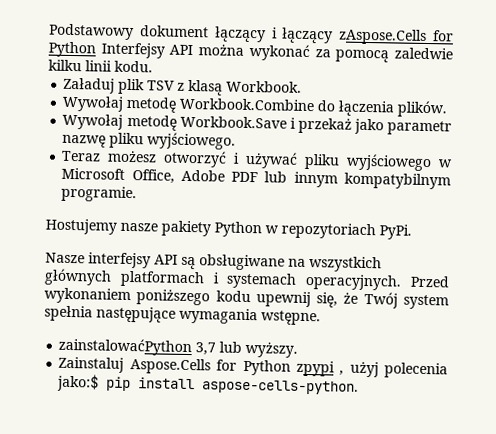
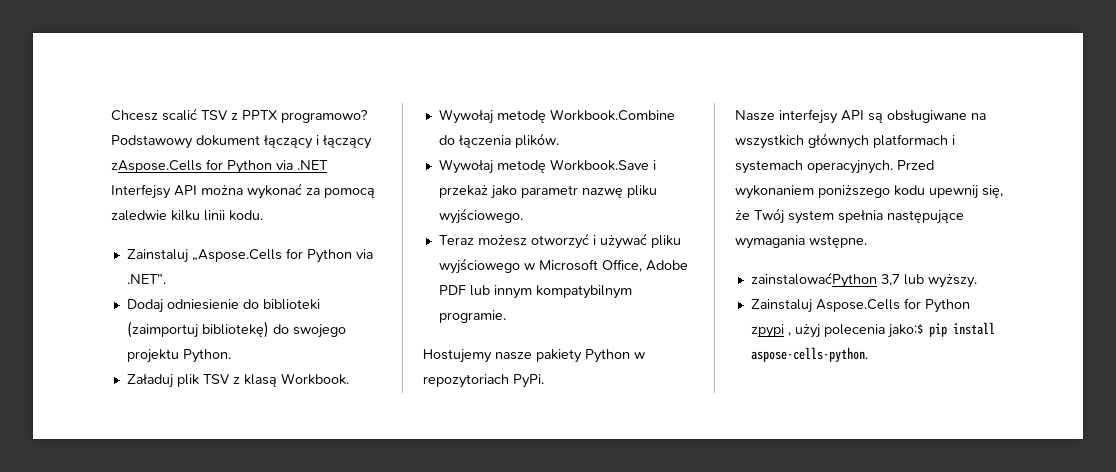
+ Chcesz scalić TSV z PPTX programowo?
- Podstawowy dokument łączący i łączący zAspose.Cells for Python Interfejsy API można wykonać za pomocą zaledwie kilku linii kodu.
+ Podstawowy dokument łączący i łączący zAspose.Cells for Python via .NET Interfejsy API można wykonać za pomocą zaledwie kilku linii kodu.
+ Zainstaluj „Aspose.Cells for Python via .NET”.
+ Dodaj odniesienie do biblioteki (zaimportuj bibliotekę) do swojego projektu Python.

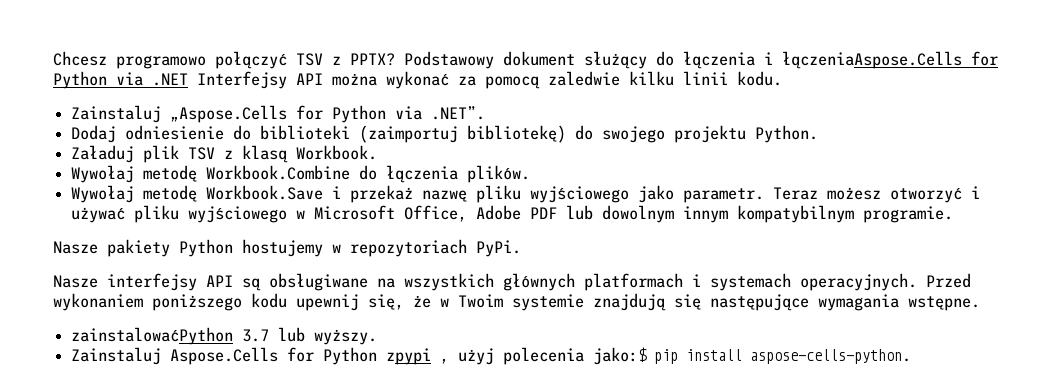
- Chcesz scalić TSV z PPTX programowo? Podstawowy dokument łączący i łączący zAspose.Cells for Python via .NET Interfejsy API można wykonać za pomocą zaledwie kilku linii kodu.
+ Chcesz programowo połączyć TSV z PPTX? Podstawowy dokument służący do łączenia i łączeniaAspose.Cells for Python via .NET Interfejsy API można wykonać za pomocą zaledwie kilku linii kodu.
- Wywołaj metodę Workbook.Save i przekaż jako parametr nazwę pliku wyjściowego.
- Teraz możesz otworzyć i używać pliku wyjściowego w Microsoft Office, Adobe PDF lub innym kompatybilnym programie.
+ Wywołaj metodę Workbook.Save i przekaż nazwę pliku wyjściowego jako parametr. Teraz możesz otworzyć i używać pliku wyjściowego w Microsoft Office, Adobe PDF lub dowolnym innym kompatybilnym programie.
- Hostujemy nasze pakiety Python w repozytoriach PyPi.
+ Nasze pakiety Python hostujemy w repozytoriach PyPi.
- Przed wykonaniem poniższego kodu upewnij się, że Twój system spełnia następujące wymagania wstępne.
+ Przed wykonaniem poniższego kodu upewnij się, że w Twoim systemie znajdują się następujące wymagania wstępne.
- zainstalowaćPython 3,7 lub wyższy.
+ zainstalowaćPython 3.7 lub wyższy.

